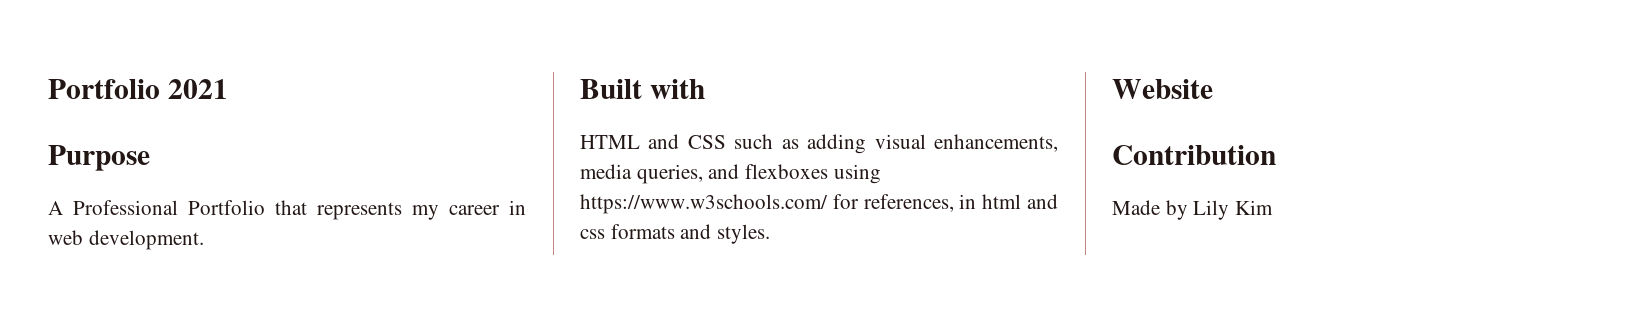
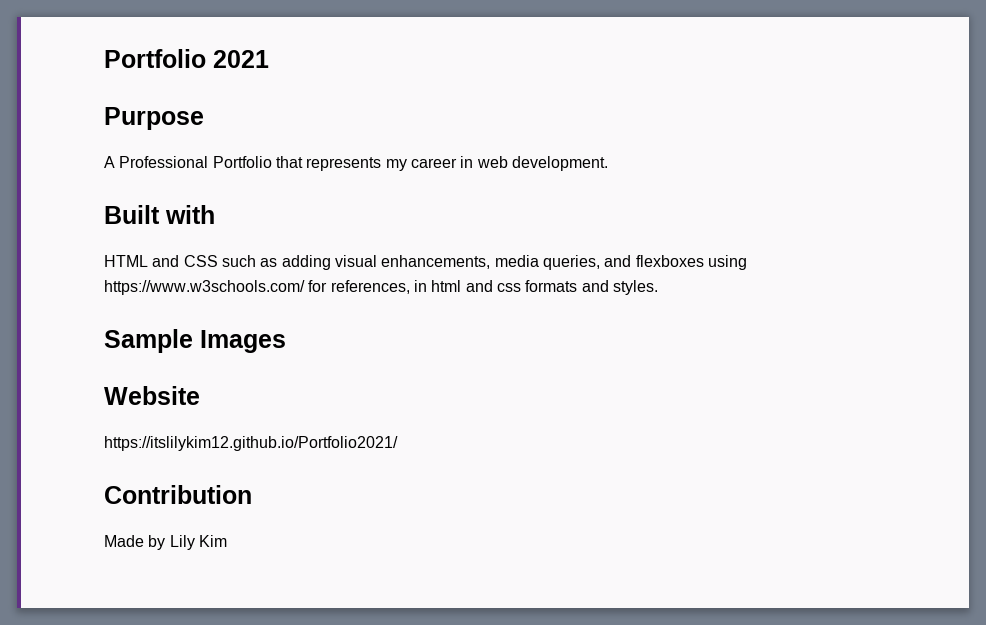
+ Sample Images
+ https://itslilykim12.github.io/Portfolio2021/

